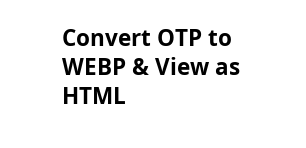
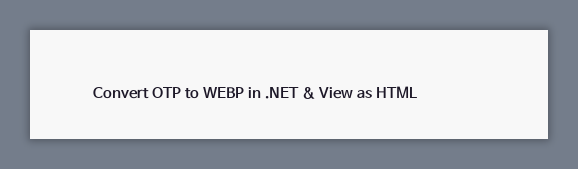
- Convert OTP to WEBP & View as HTML
+ Convert OTP to WEBP in .NET & View as HTML

